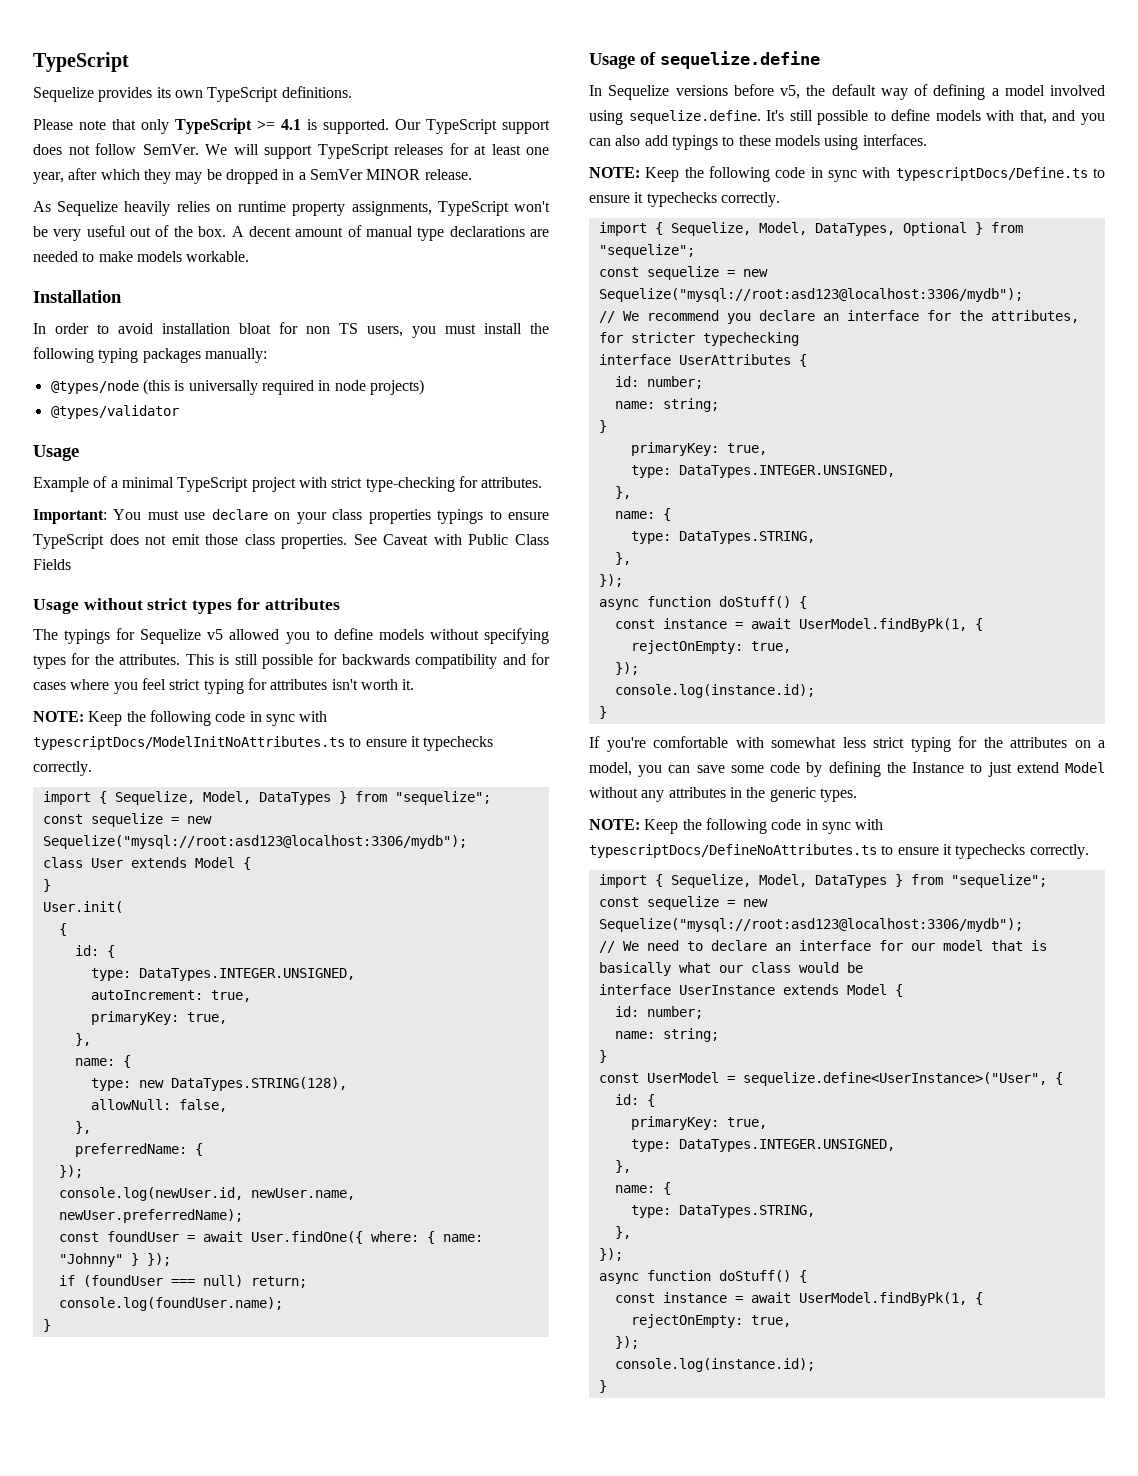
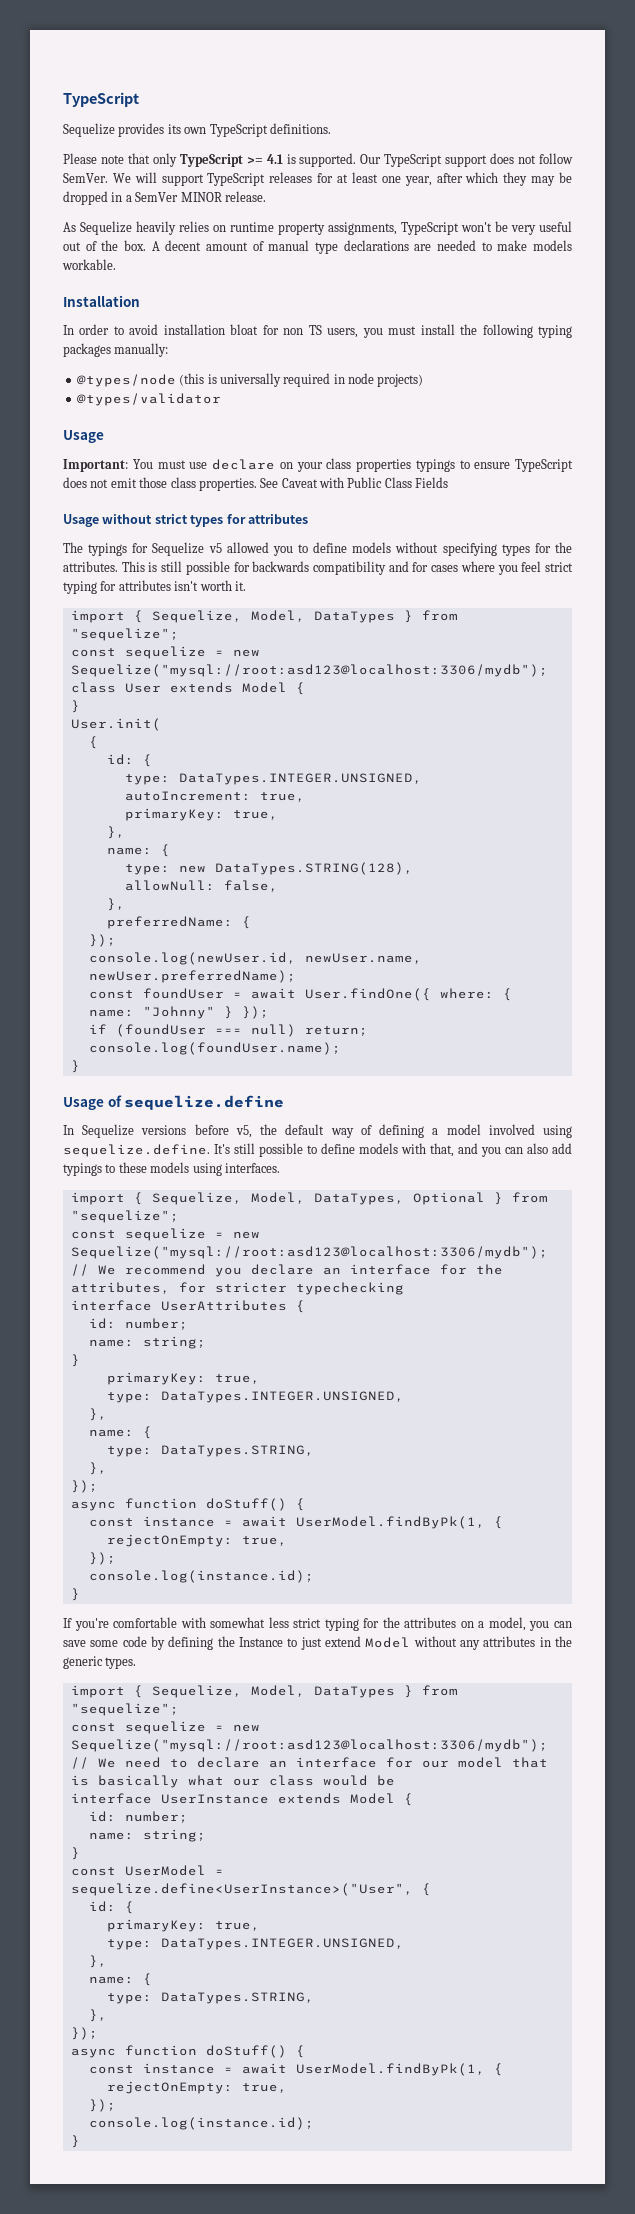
- Example of a minimal TypeScript project with strict type-checking for attributes.
- NOTE: Keep the following code in sync with typescriptDocs/ModelInitNoAttributes.ts to ensure it typechecks correctly.
- NOTE: Keep the following code in sync with typescriptDocs/Define.ts to ensure it typechecks correctly.
- NOTE: Keep the following code in sync with typescriptDocs/DefineNoAttributes.ts to ensure it typechecks correctly.

